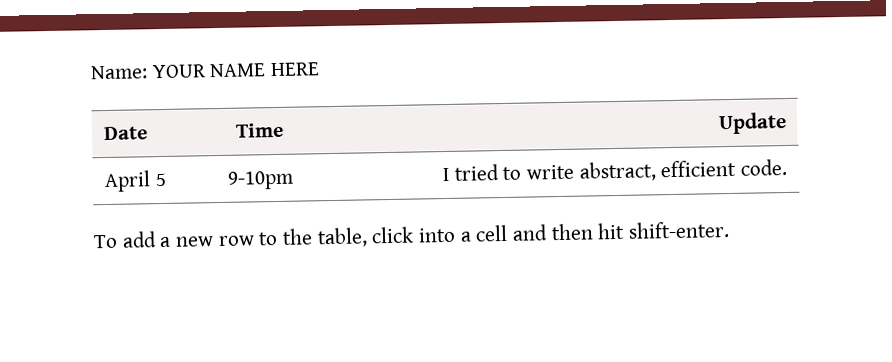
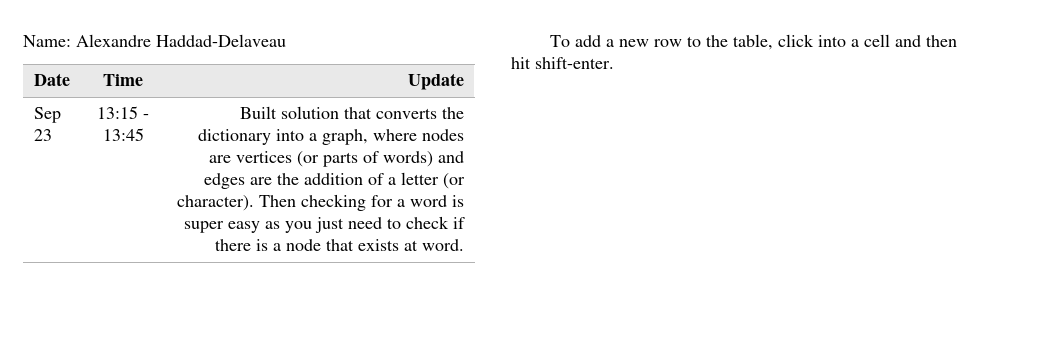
- Name: YOUR NAME HERE
+ Name: Alexandre Haddad-Delaveau
- April 5 | 9-10pm | I tried to write abstract, efficient code.
+ Sep 23 | 13:15 - 13:45 | Built solution that converts the dictionary into a graph, where nodes are vertices (or parts of words) and edges are the addition of a letter (or character). Then checking for a word is super easy as you just need to check if there is a node that exists at word.

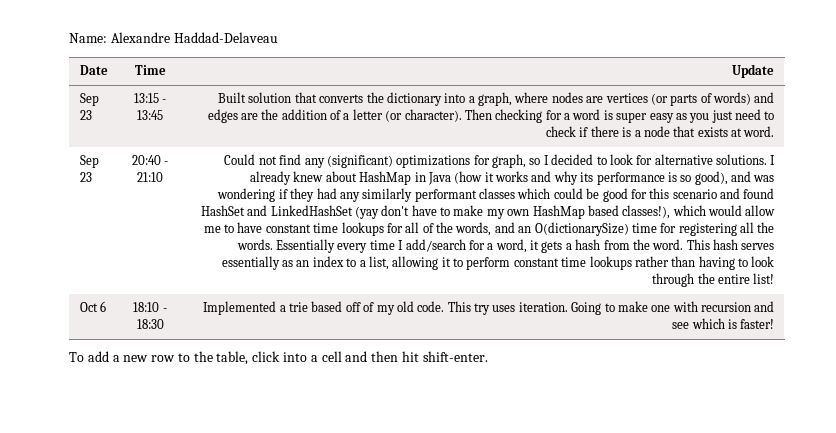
+ Sep 23 | 20:40 - 21:10 | Could not find any (significant) optimizations for graph, so I decided to look for alternative solutions. I already knew about HashMap in Java (how it works and why its performance is so good), and was wondering if they had any similarly performant classes which could be good for this scenario and found HashSet and LinkedHashSet (yay don't have to make my own HashMap based classes!), which would allow me to have constant time lookups for all of the words, and an O(dictionarySize) time for registering all the words. Essentially every time I add/search for a word, it gets a hash from the word. This hash serves essentially as an index to a list, allowing it to perform constant time lookups rather than having to look through the entire list!
+ Oct 6 | 18:10 - 18:30 | Implemented a trie based off of my old code. This try uses iteration. Going to make one with recursion and see which is faster!

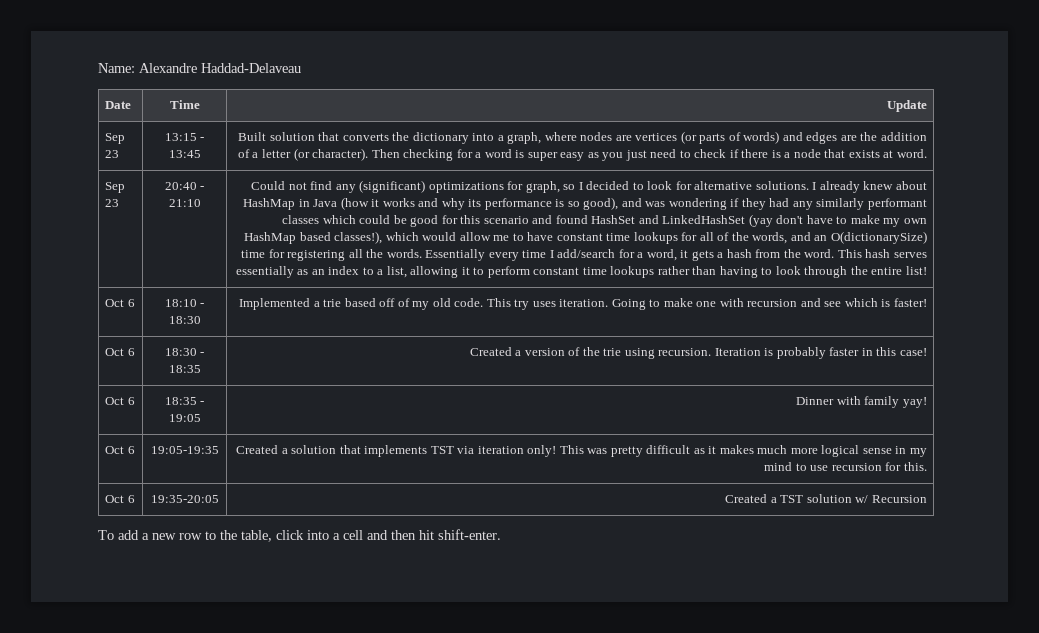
+ Oct 6 | 18:30 - 18:35 | Created a version of the trie using recursion. Iteration is probably faster in this case!
+ Oct 6 | 18:35 - 19:05 | Dinner with family yay!
+ Oct 6 | 19:05-19:35 | Created a solution that implements TST via iteration only! This was pretty difficult as it makes much more logical sense in my mind to use recursion for this.
+ Oct 6 | 19:35-20:05 | Created a TST solution w/ Recursion

